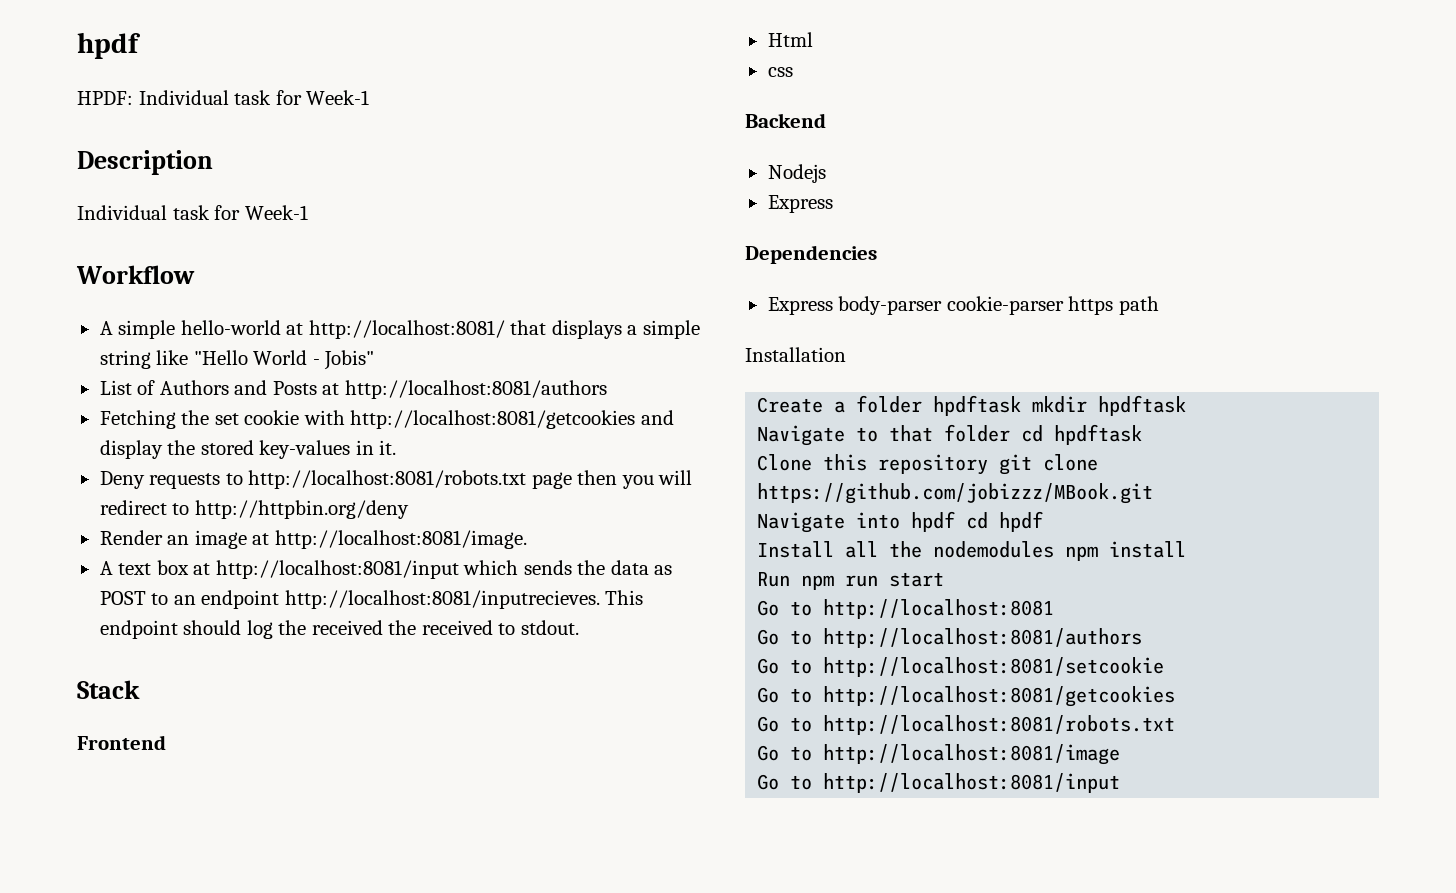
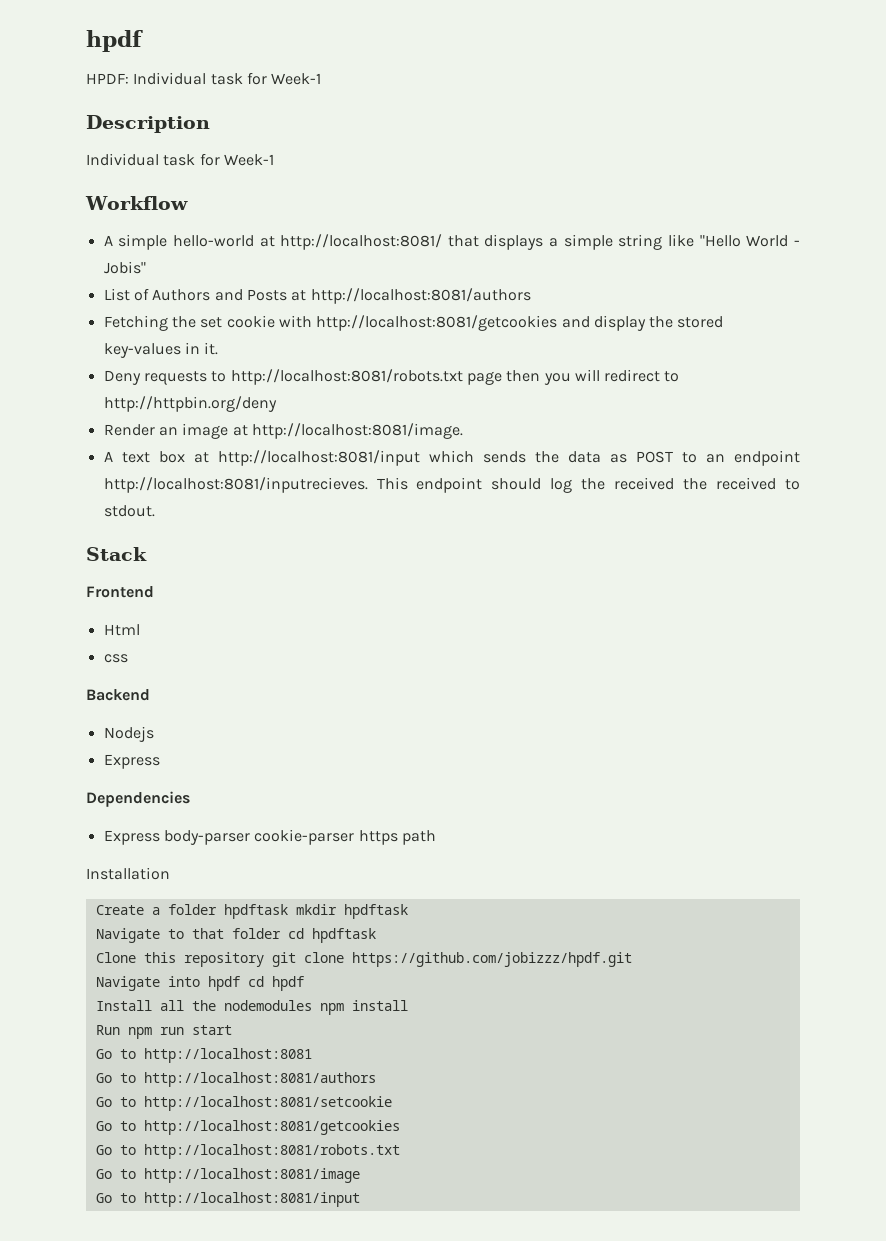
- Clone this repository git clone https://github.com/jobizzz/MBook.git
+ Clone this repository git clone https://github.com/jobizzz/hpdf.git

